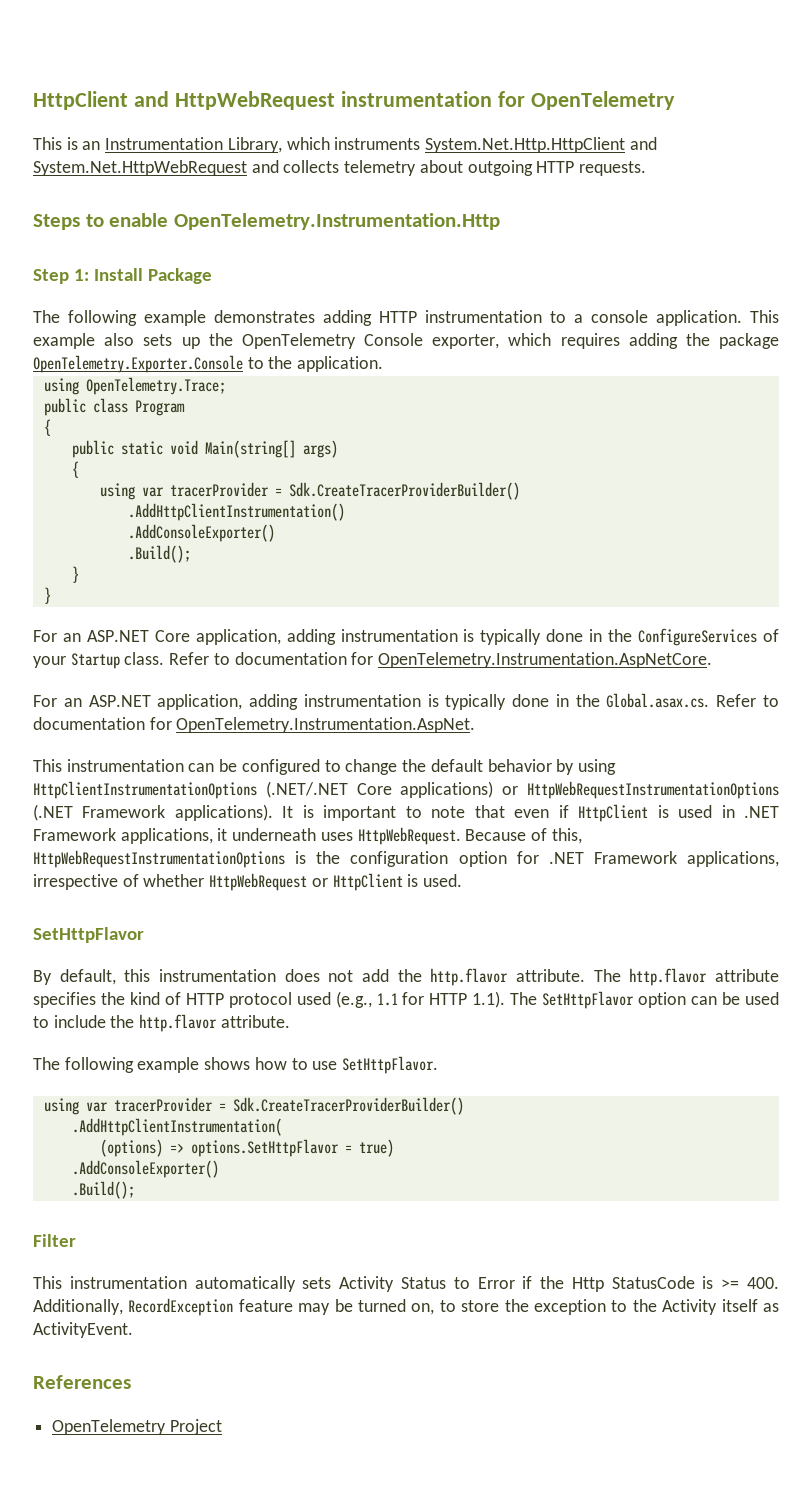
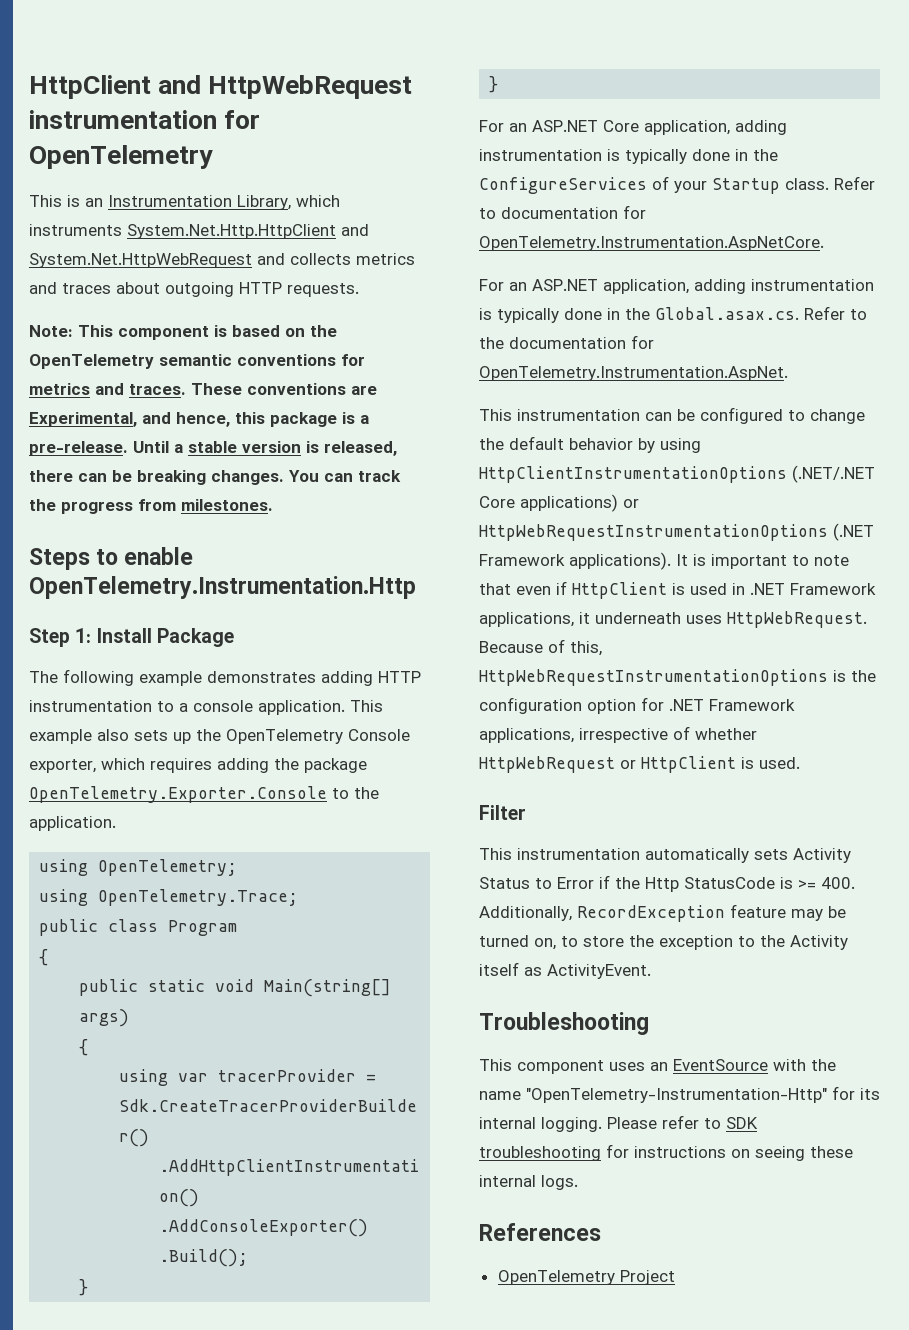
- This is an Instrumentation Library, which instruments System.Net.Http.HttpClient and System.Net.HttpWebRequest and collects telemetry about outgoing HTTP requests.
+ This is an Instrumentation Library, which instruments System.Net.Http.HttpClient and System.Net.HttpWebRequest and collects metrics and traces about outgoing HTTP requests.
+ Note: This component is based on the OpenTelemetry semantic conventions for metrics and traces. These conventions are Experimental, and hence, this package is a pre-release. Until a stable version is released, there can be breaking changes. You can track the progress from milestones.
+ using OpenTelemetry;
- For an ASP.NET application, adding instrumentation is typically done in the Global.asax.cs. Refer to documentation for OpenTelemetry.Instrumentation.AspNet.
+ For an ASP.NET application, adding instrumentation is typically done in the Global.asax.cs. Refer to the documentation for OpenTelemetry.Instrumentation.AspNet.
  Because of this, HttpWebRequestInstrumentationOptions is the configuration option for .NET Framework applications, irrespective of whether HttpWebRequest or HttpClient is used.
- SetHttpFlavor
- By default, this instrumentation does not add the http.flavor attribute. The http.flavor attribute specifies the kind of HTTP protocol used (e.g., 1.1 for HTTP 1.1). The SetHttpFlavor option can be used to include the http.flavor attribute.
- The following example shows how to use SetHttpFlavor.
- using var tracerProvider = Sdk.CreateTracerProviderBuilder()
- .AddHttpClientInstrumentation(
- (options) => options.SetHttpFlavor = true)
- .AddConsoleExporter()
- .Build();
+ Troubleshooting
+ This component uses an EventSource with the name "OpenTelemetry-Instrumentation-Http" for its internal logging. Please refer to SDK troubleshooting for instructions on seeing these internal logs.

